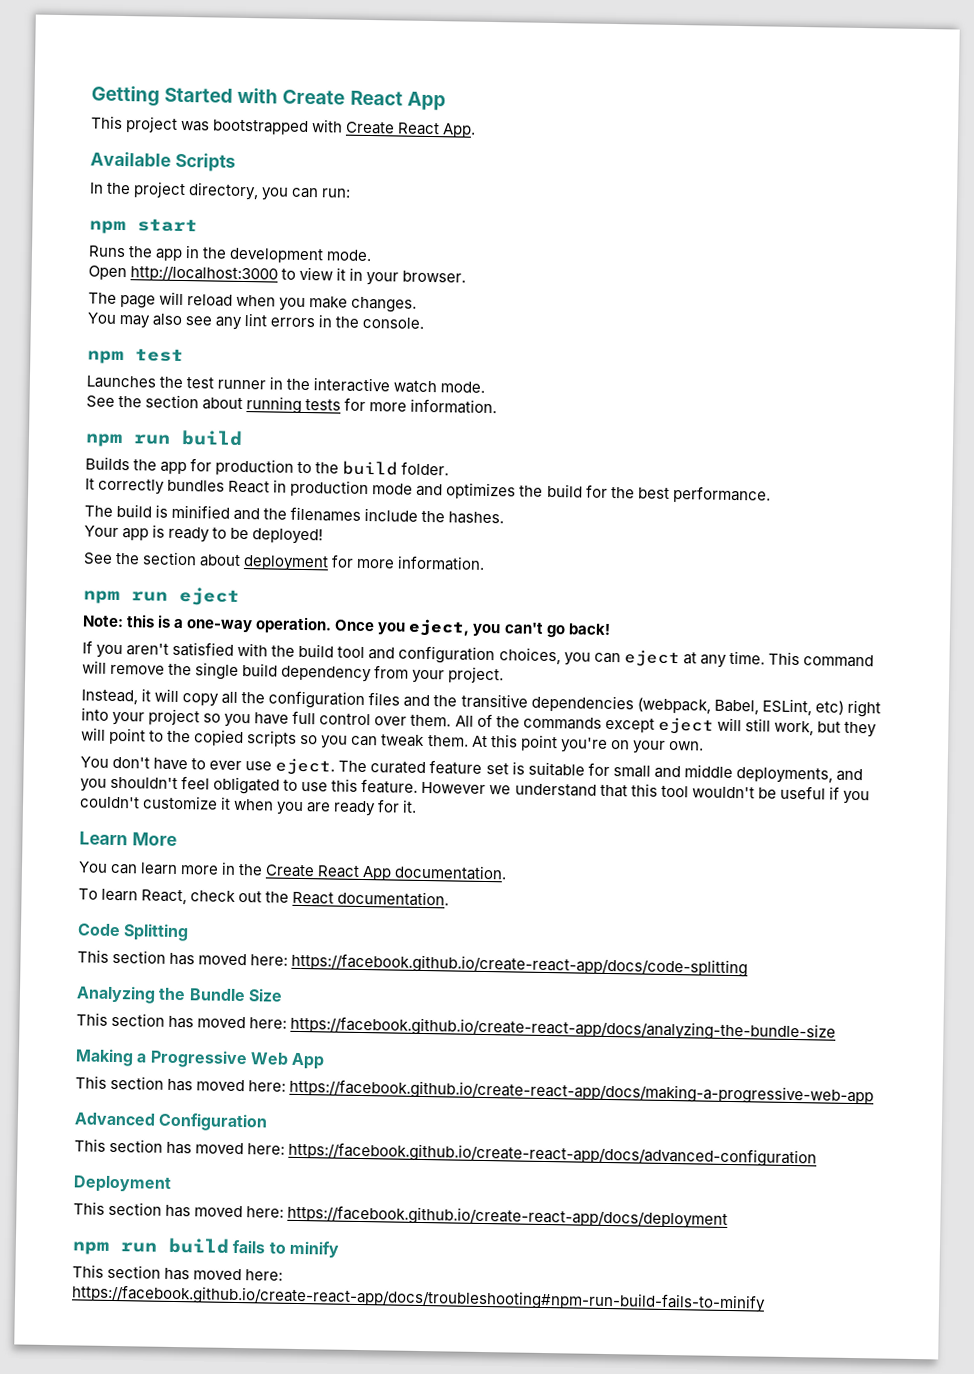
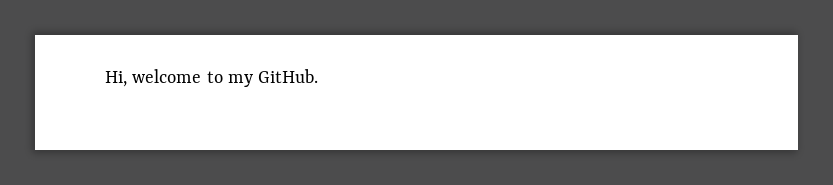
- Getting Started with Create React App
- This project was bootstrapped with Create React App.
- Available Scripts
- In the project directory, you can run:
- npm start
- Runs the app in the development mode.
- Open http://localhost:3000 to view it in your browser.
- The page will reload when you make changes.
- You may also see any lint errors in the console.
- npm test
- Launches the test runner in the interactive watch mode.
- See the section about running tests for more information.
- npm run build
- Builds the app for production to the build folder.
- It correctly bundles React in production mode and optimizes the build for the best performance.
- The build is minified and the filenames include the hashes.
- Your app is ready to be deployed!
- See the section about deployment for more information.
- npm run eject
- Note: this is a one-way operation. Once you eject, you can't go back!
- If you aren't satisfied with the build tool and configuration choices, you can eject at any time. This command will remove the single build dependency from your project.
- Instead, it will copy all the configuration files and the transitive dependencies (webpack, Babel, ESLint, etc) right into your project so you have full control over them. All of the commands except eject will still work, but they will point to the copied scripts so you can tweak them. At this point you're on your own.
- You don't have to ever use eject. The curated feature set is suitable for small and middle deployments, and you shouldn't feel obligated to use this feature. However we understand that this tool wouldn't be useful if you couldn't customize it when you are ready for it.
- Learn More
- You can learn more in the Create React App documentation.
- To learn React, check out the React documentation.
- Code Splitting
- This section has moved here: https://facebook.github.io/create-react-app/docs/code-splitting
- Analyzing the Bundle Size
- This section has moved here: https://facebook.github.io/create-react-app/docs/analyzing-the-bundle-size
- Making a Progressive Web App
- This section has moved here: https://facebook.github.io/create-react-app/docs/making-a-progressive-web-app
- Advanced Configuration
- This section has moved here: https://facebook.github.io/create-react-app/docs/advanced-configuration
- Deployment
- This section has moved here: https://facebook.github.io/create-react-app/docs/deployment
- npm run build fails to minify
- This section has moved here: https://facebook.github.io/create-react-app/docs/troubleshooting#npm-run-build-fails-to-minify
+ Hi, welcome to my GitHub.

